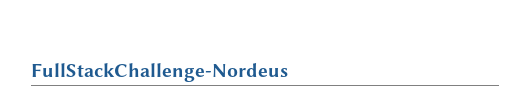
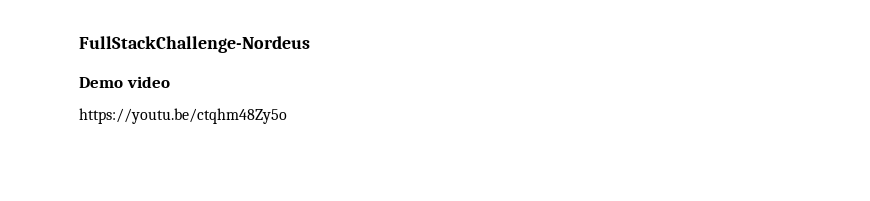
+ Demo video
+ https://youtu.be/ctqhm48Zy5o

